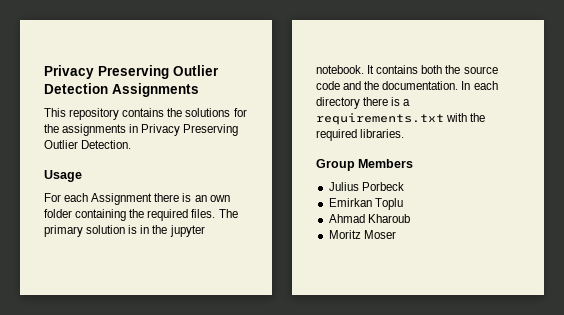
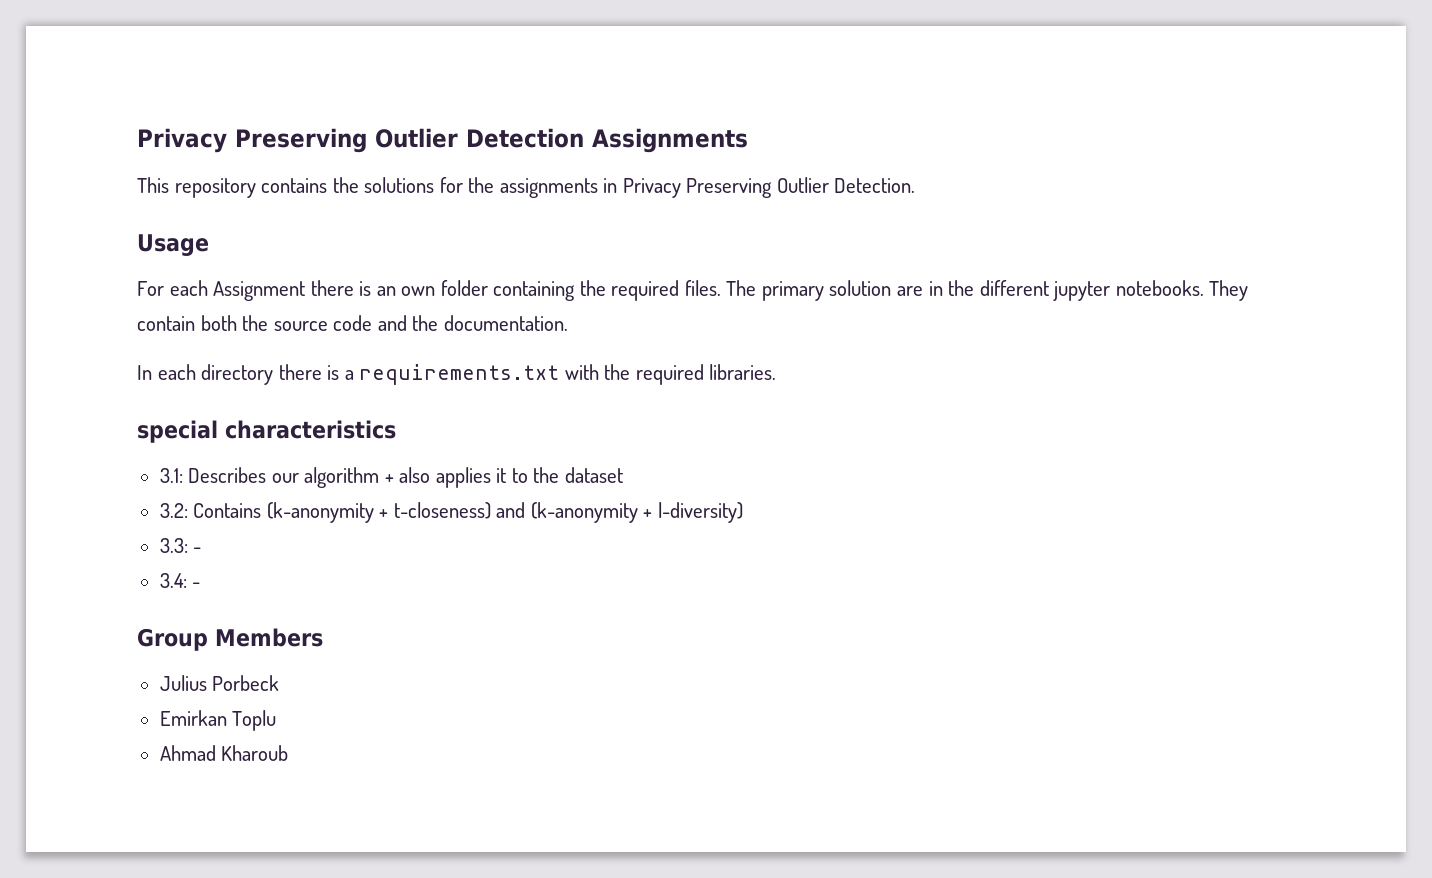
- The primary solution is in the jupyter notebook. It contains both the source code and the documentation. In each directory there is a requirements.txt with the required libraries.
+ The primary solution are in the different jupyter notebooks. They contain both the source code and the documentation.
+ In each directory there is a requirements.txt with the required libraries.
+ special characteristics
+ 3.1: Describes our algorithm + also applies it to the dataset
+ 3.2: Contains (k-anonymity + t-closeness) and (k-anonymity + l-diversity)
+ 3.3: -
+ 3.4: -
- Moritz Moser

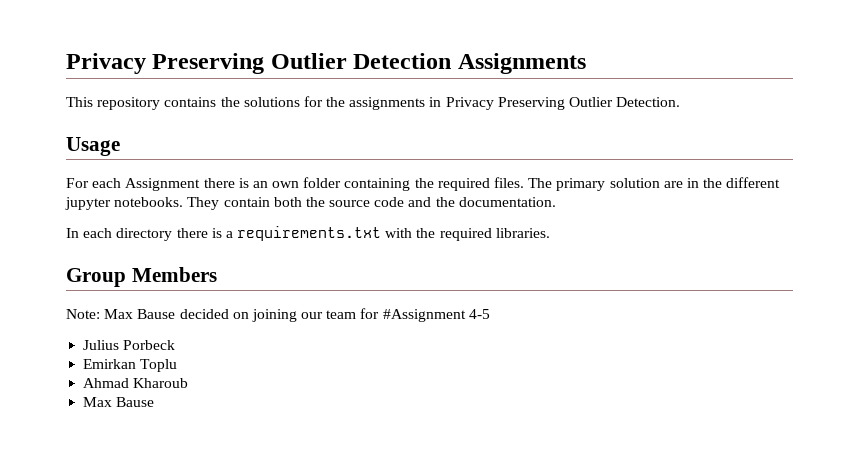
- special characteristics
- 3.1: Describes our algorithm + also applies it to the dataset
- 3.2: Contains (k-anonymity + t-closeness) and (k-anonymity + l-diversity)
- 3.3: -
- 3.4: -
  Group Members
+ Note: Max Bause decided on joining our team for #Assignment 4-5
  Ahmad Kharoub
+ Max Bause

